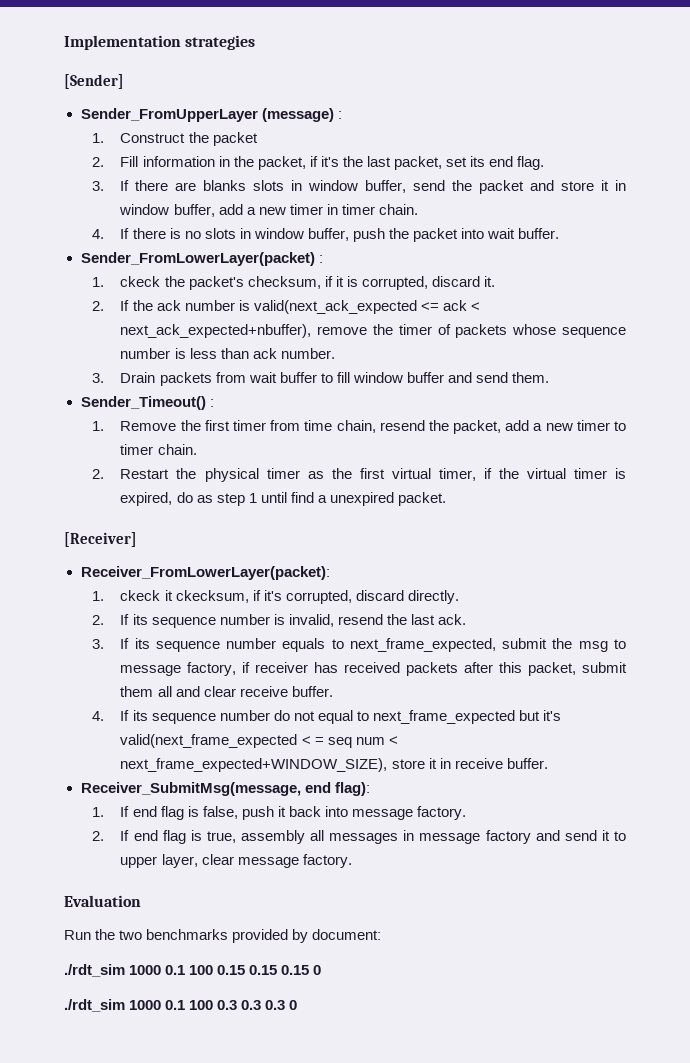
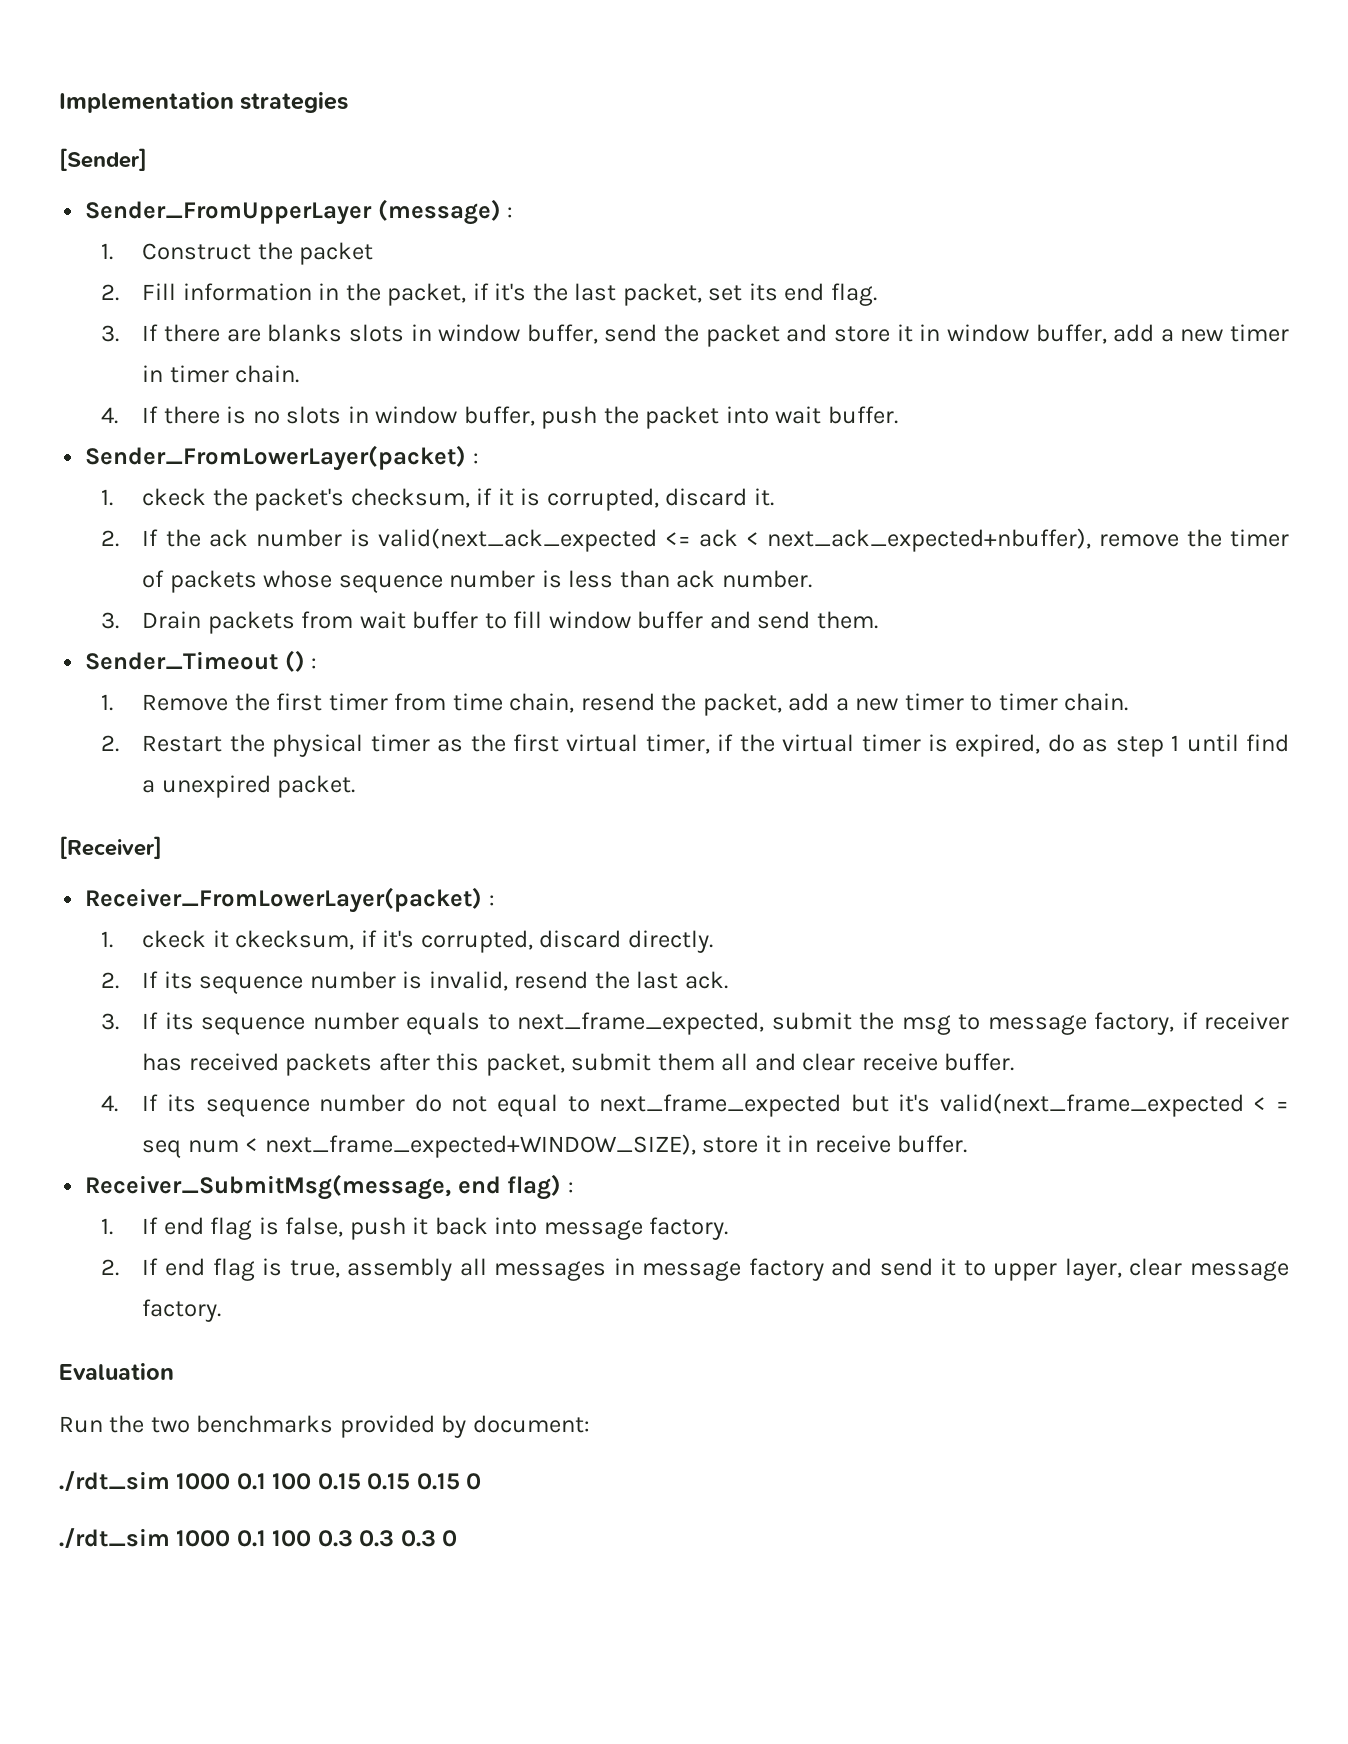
- Sender_Timeout() :
+ Sender_Timeout () :
- Receiver_FromLowerLayer(packet):
+ Receiver_FromLowerLayer(packet) :
- Receiver_SubmitMsg(message, end flag):
+ Receiver_SubmitMsg(message, end flag) :

